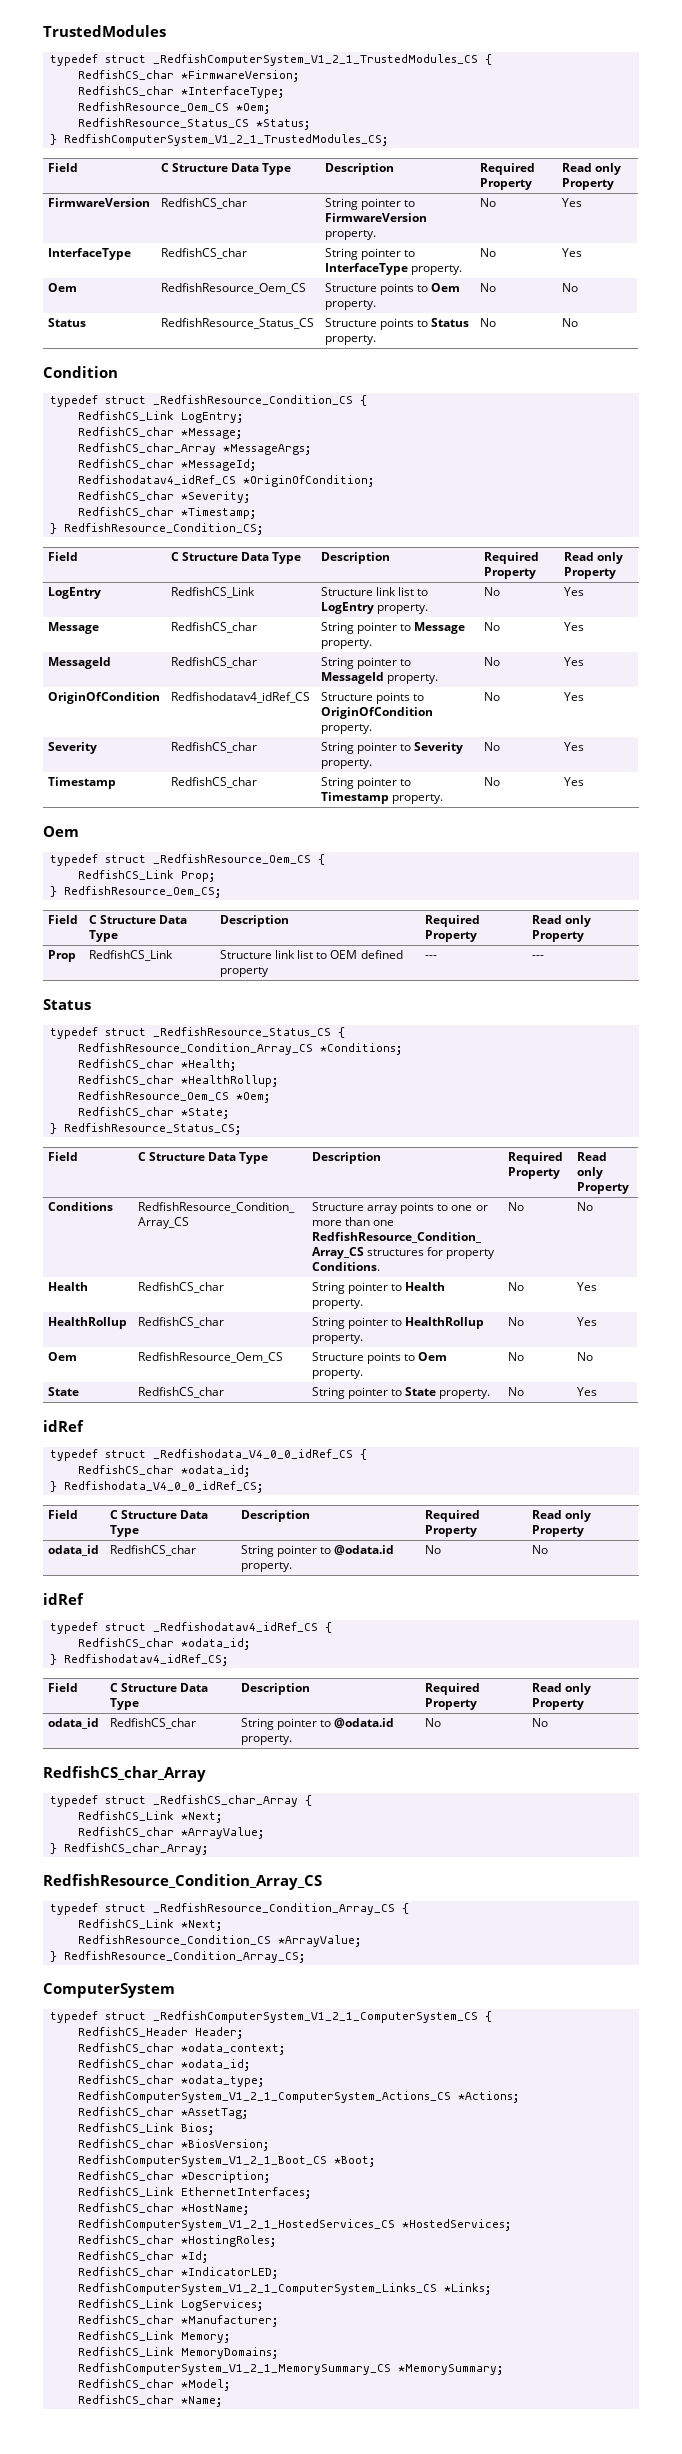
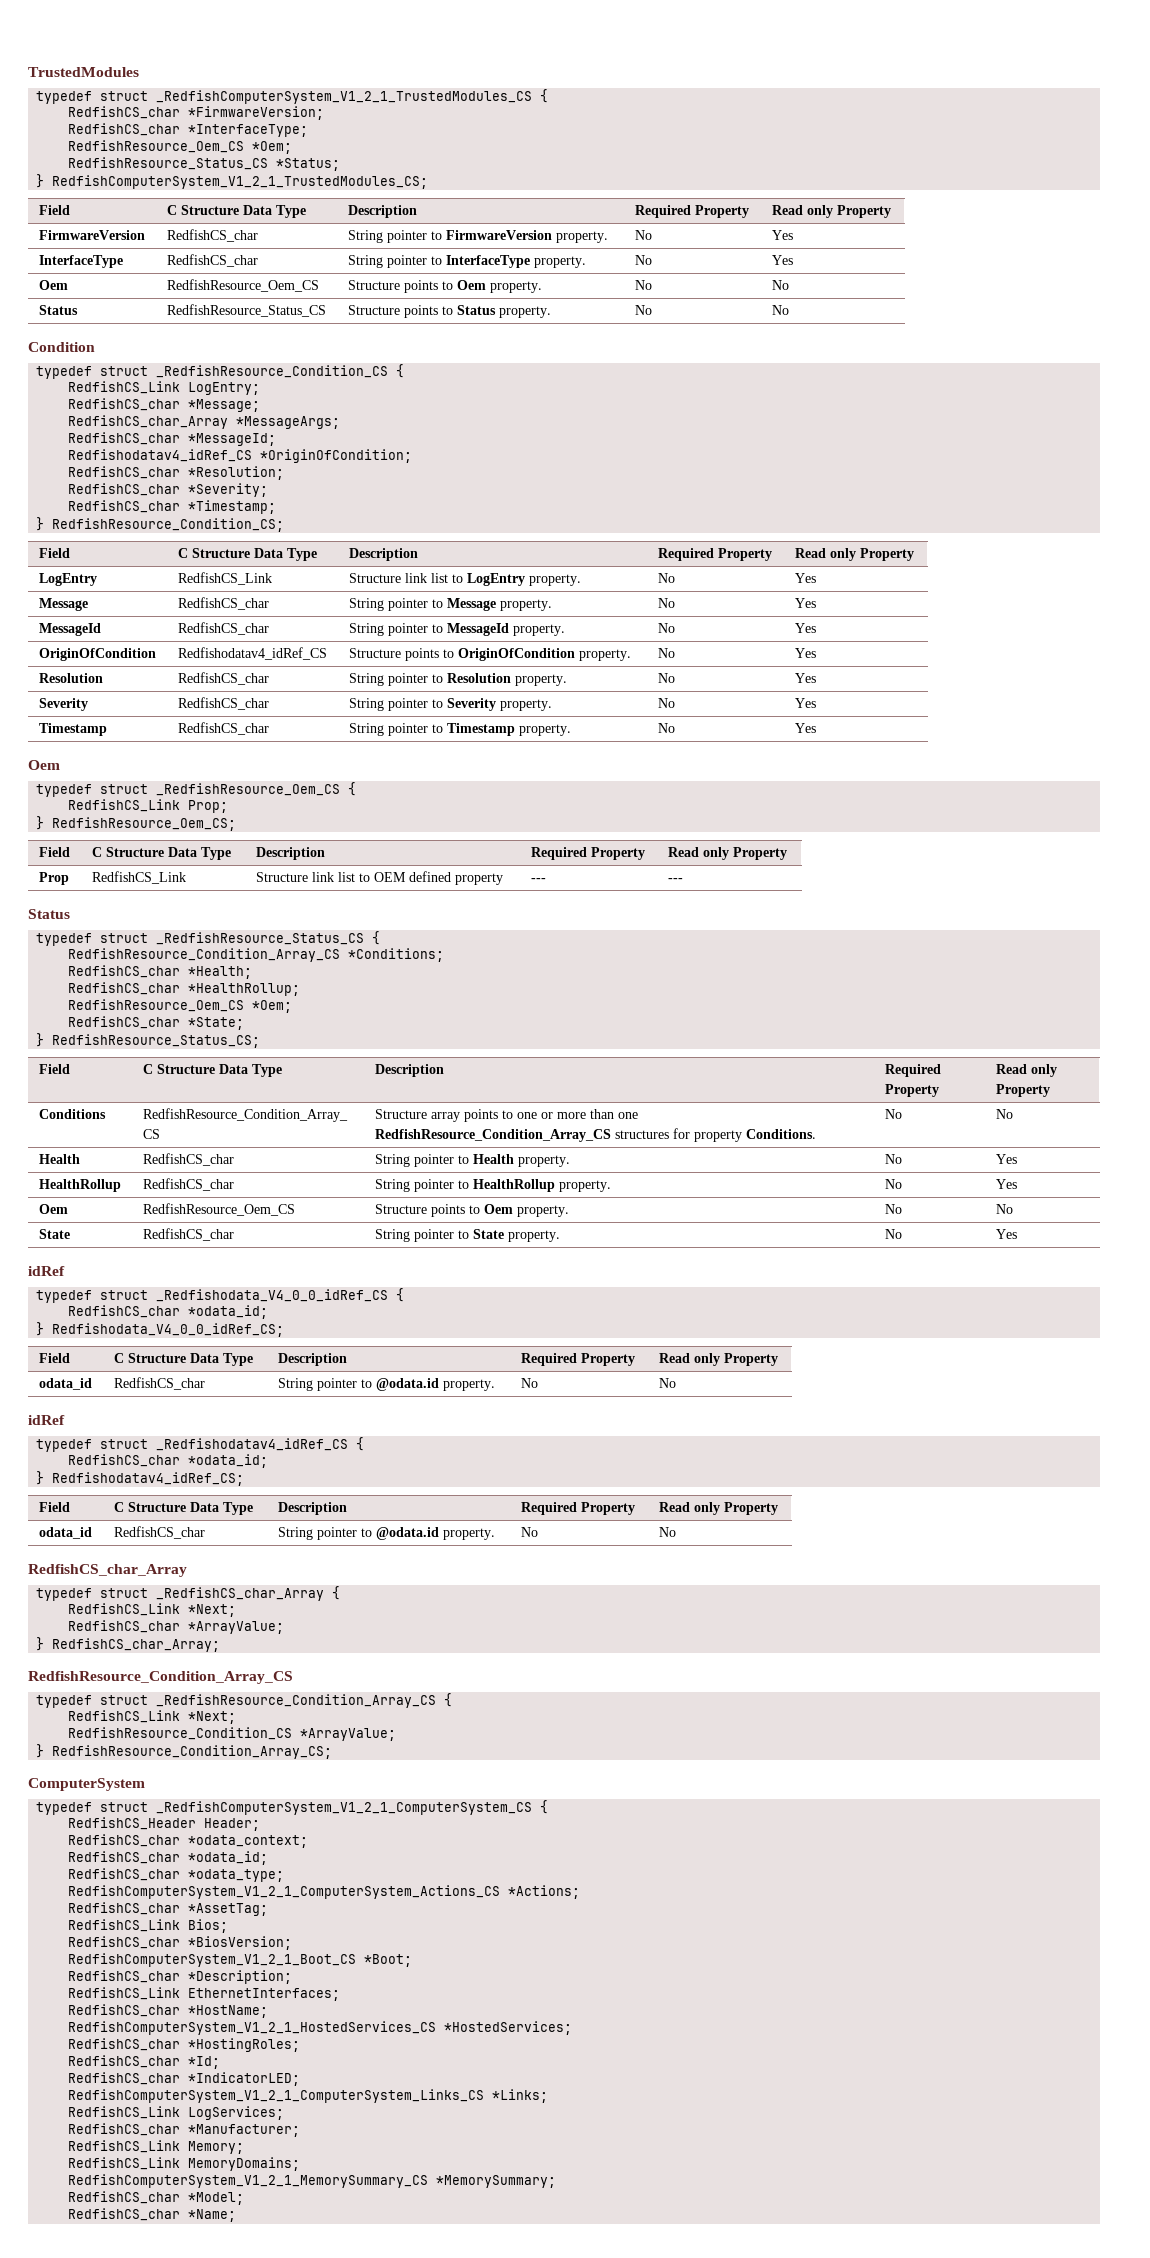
+ RedfishCS_char *Resolution;
+ Resolution | RedfishCS_char | String pointer to Resolution property. | No | Yes

